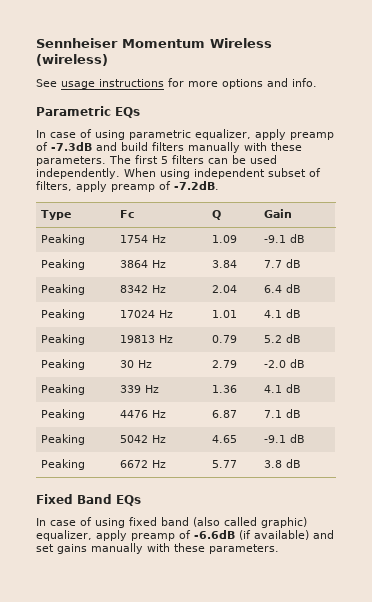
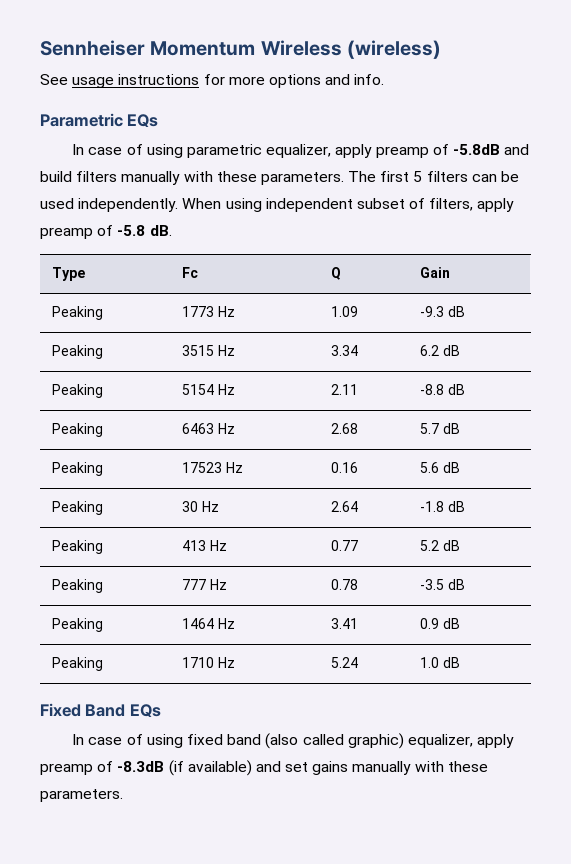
- In case of using parametric equalizer, apply preamp of -7.3dB and build filters manually with these parameters.
+ In case of using parametric equalizer, apply preamp of -5.8dB and build filters manually with these parameters.
- When using independent subset of filters, apply preamp of -7.2dB.
+ When using independent subset of filters, apply preamp of -5.8 dB.
- Peaking | 1754 Hz | 1.09 | -9.1 dB
- Peaking | 3864 Hz | 3.84 | 7.7 dB
- Peaking | 8342 Hz | 2.04 | 6.4 dB
- Peaking | 17024 Hz | 1.01 | 4.1 dB
- Peaking | 19813 Hz | 0.79 | 5.2 dB
+ Peaking | 1773 Hz | 1.09 | -9.3 dB
+ Peaking | 3515 Hz | 3.34 | 6.2 dB
+ Peaking | 5154 Hz | 2.11 | -8.8 dB
+ Peaking | 6463 Hz | 2.68 | 5.7 dB
+ Peaking | 17523 Hz | 0.16 | 5.6 dB
- Peaking | 30 Hz | 2.79 | -2.0 dB
- Peaking | 339 Hz | 1.36 | 4.1 dB
- Peaking | 4476 Hz | 6.87 | 7.1 dB
- Peaking | 5042 Hz | 4.65 | -9.1 dB
- Peaking | 6672 Hz | 5.77 | 3.8 dB
+ Peaking | 30 Hz | 2.64 | -1.8 dB
+ Peaking | 413 Hz | 0.77 | 5.2 dB
+ Peaking | 777 Hz | 0.78 | -3.5 dB
+ Peaking | 1464 Hz | 3.41 | 0.9 dB
+ Peaking | 1710 Hz | 5.24 | 1.0 dB
- In case of using fixed band (also called graphic) equalizer, apply preamp of -6.6dB (if available) and set gains manually with these parameters.
+ In case of using fixed band (also called graphic) equalizer, apply preamp of -8.3dB (if available) and set gains manually with these parameters.

